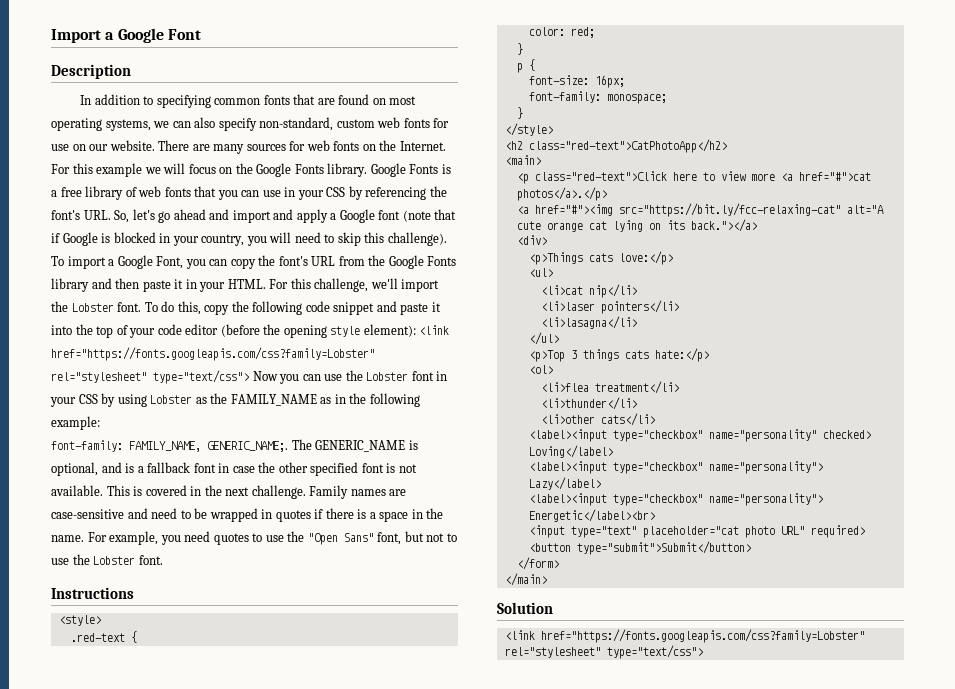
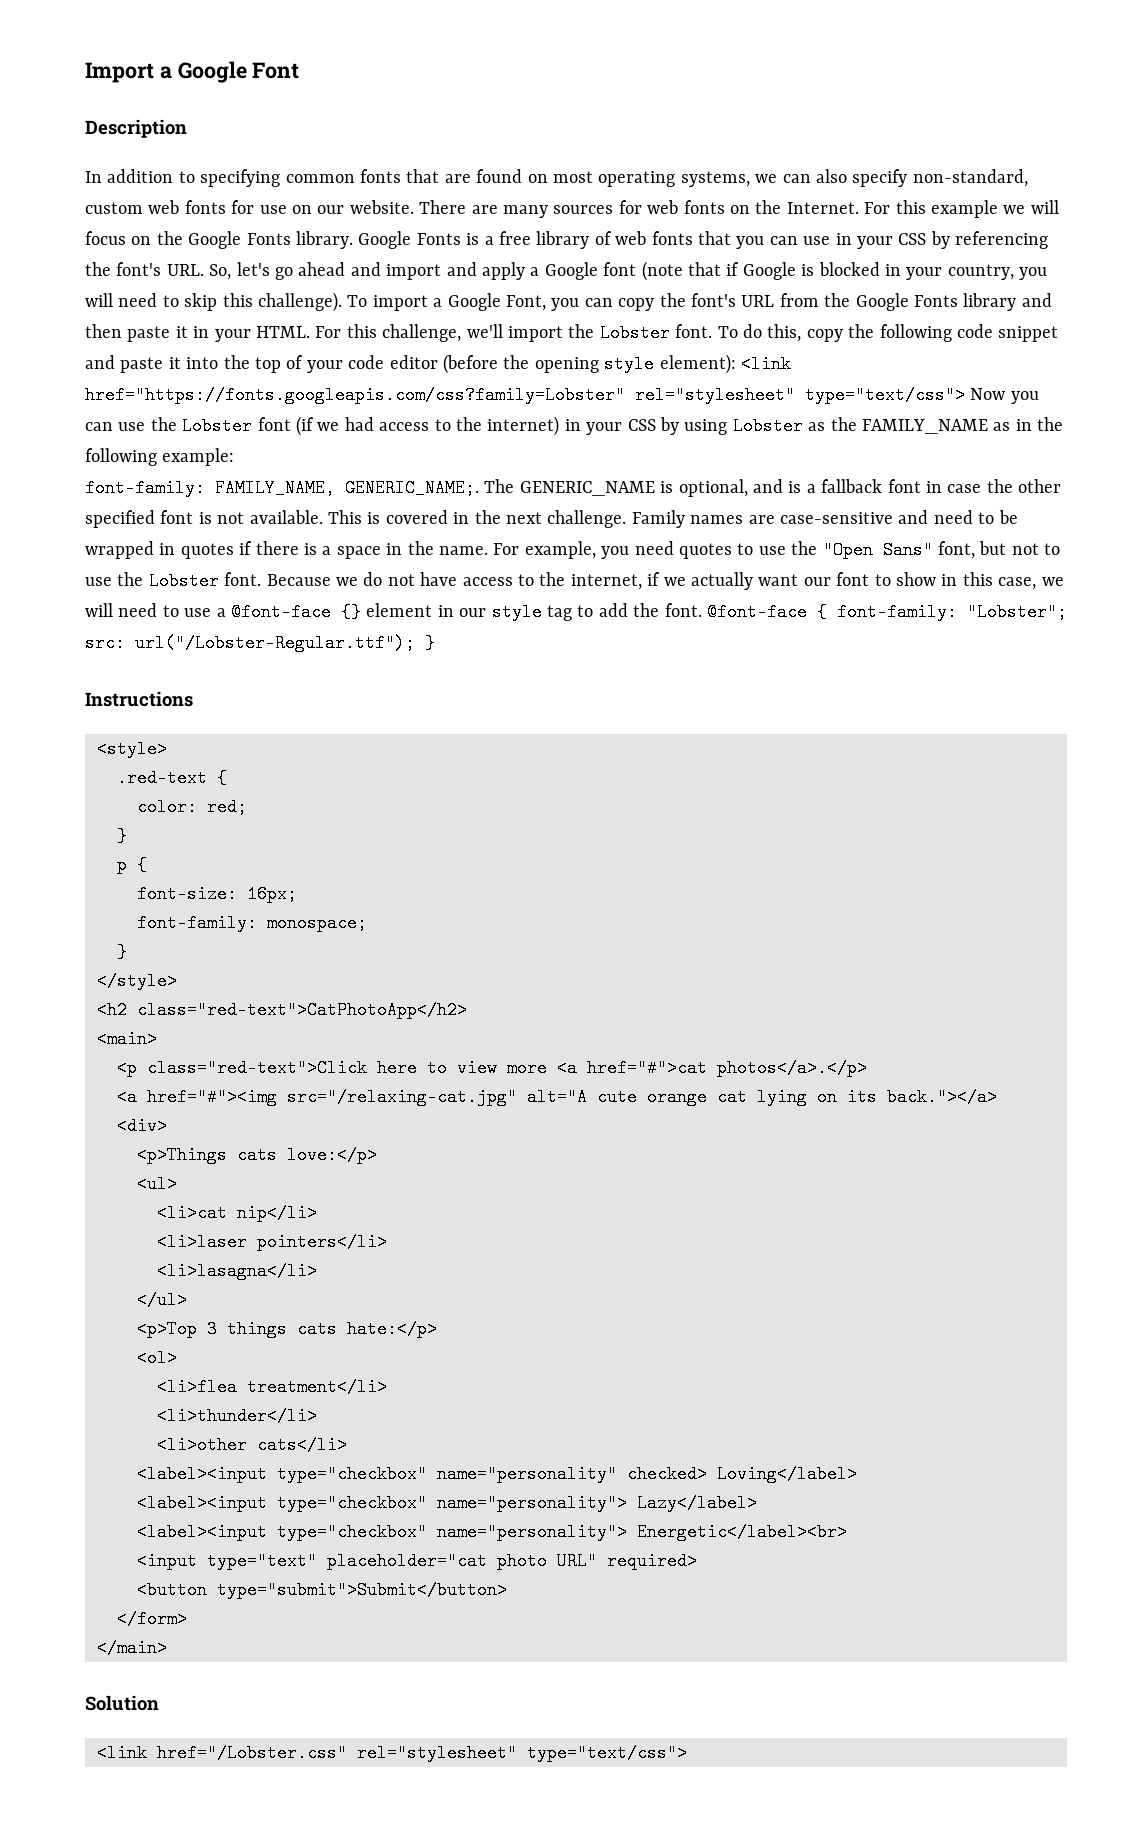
- To do this, copy the following code snippet and paste it into the top of your code editor (before the opening style element): <link href="https://fonts.googleapis.com/css?family=Lobster" rel="stylesheet" type="text/css"> Now you can use the Lobster font in your CSS by using Lobster as the FAMILY_NAME as in the following example:
+ To do this, copy the following code snippet and paste it into the top of your code editor (before the opening style element): <link href="https://fonts.googleapis.com/css?family=Lobster" rel="stylesheet" type="text/css"> Now you can use the Lobster font (if we had access to the internet) in your CSS by using Lobster as the FAMILY_NAME as in the following example:
+ Because we do not have access to the internet, if we actually want our font to show in this case, we will need to use a @font-face {} element in our style tag to add the font. @font-face { font-family: "Lobster"; src: url("/Lobster-Regular.ttf"); }
- <a href="#"><img src="https://bit.ly/fcc-relaxing-cat" alt="A cute orange cat lying on its back."></a>
+ <a href="#"><img src="/relaxing-cat.jpg" alt="A cute orange cat lying on its back."></a>
  Solution
- <link href="https://fonts.googleapis.com/css?family=Lobster" rel="stylesheet" type="text/css">
+ <link href="/Lobster.css" rel="stylesheet" type="text/css">

